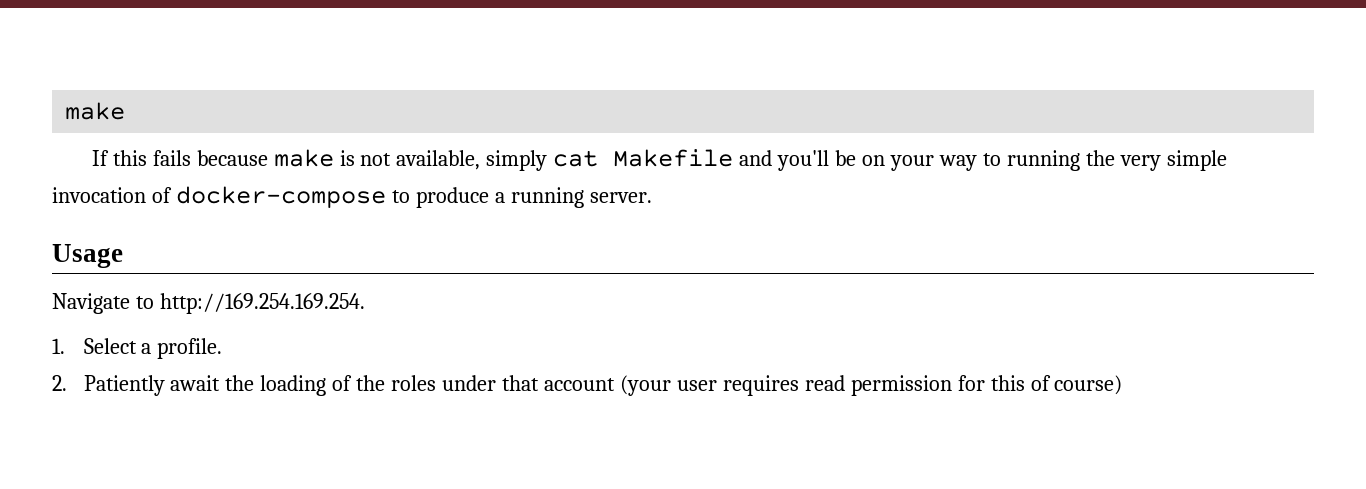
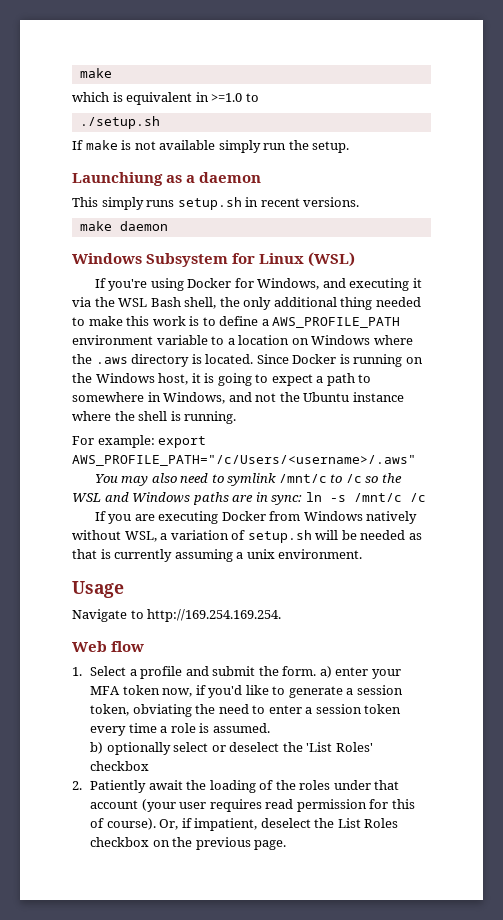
- If this fails because make is not available, simply cat Makefile and you'll be on your way to running the very simple invocation of docker-compose to produce a running server.
+ which is equivalent in >=1.0 to
+ ./setup.sh
+ If make is not available simply run the setup.
+ Launchiung as a daemon
+ This simply runs setup.sh in recent versions.
+ make daemon
+ Windows Subsystem for Linux (WSL)
+ If you're using Docker for Windows, and executing it via the WSL Bash shell, the only additional thing needed to make this work is to define a AWS_PROFILE_PATH environment variable to a location on Windows where the .aws directory is located. Since Docker is running on the Windows host, it is going to expect a path to somewhere in Windows, and not the Ubuntu instance where the shell is running.
+ For example: export AWS_PROFILE_PATH="/c/Users/<username>/.aws"
+ You may also need to symlink /mnt/c to /c so the WSL and Windows paths are in sync: ln -s /mnt/c /c
+ If you are executing Docker from Windows natively without WSL, a variation of setup.sh will be needed as that is currently assuming a unix environment.
+ Web flow
- 1. Select a profile.
+ 1. Select a profile and submit the form. a) enter your MFA token now, if you'd like to generate a session token, obviating the need to enter a session token every time a role is assumed.
+ b) optionally select or deselect the 'List Roles' checkbox
- 2. Patiently await the loading of the roles under that account (your user requires read permission for this of course)
+ 2. Patiently await the loading of the roles under that account (your user requires read permission for this of course). Or, if impatient, deselect the List Roles checkbox on the previous page.

